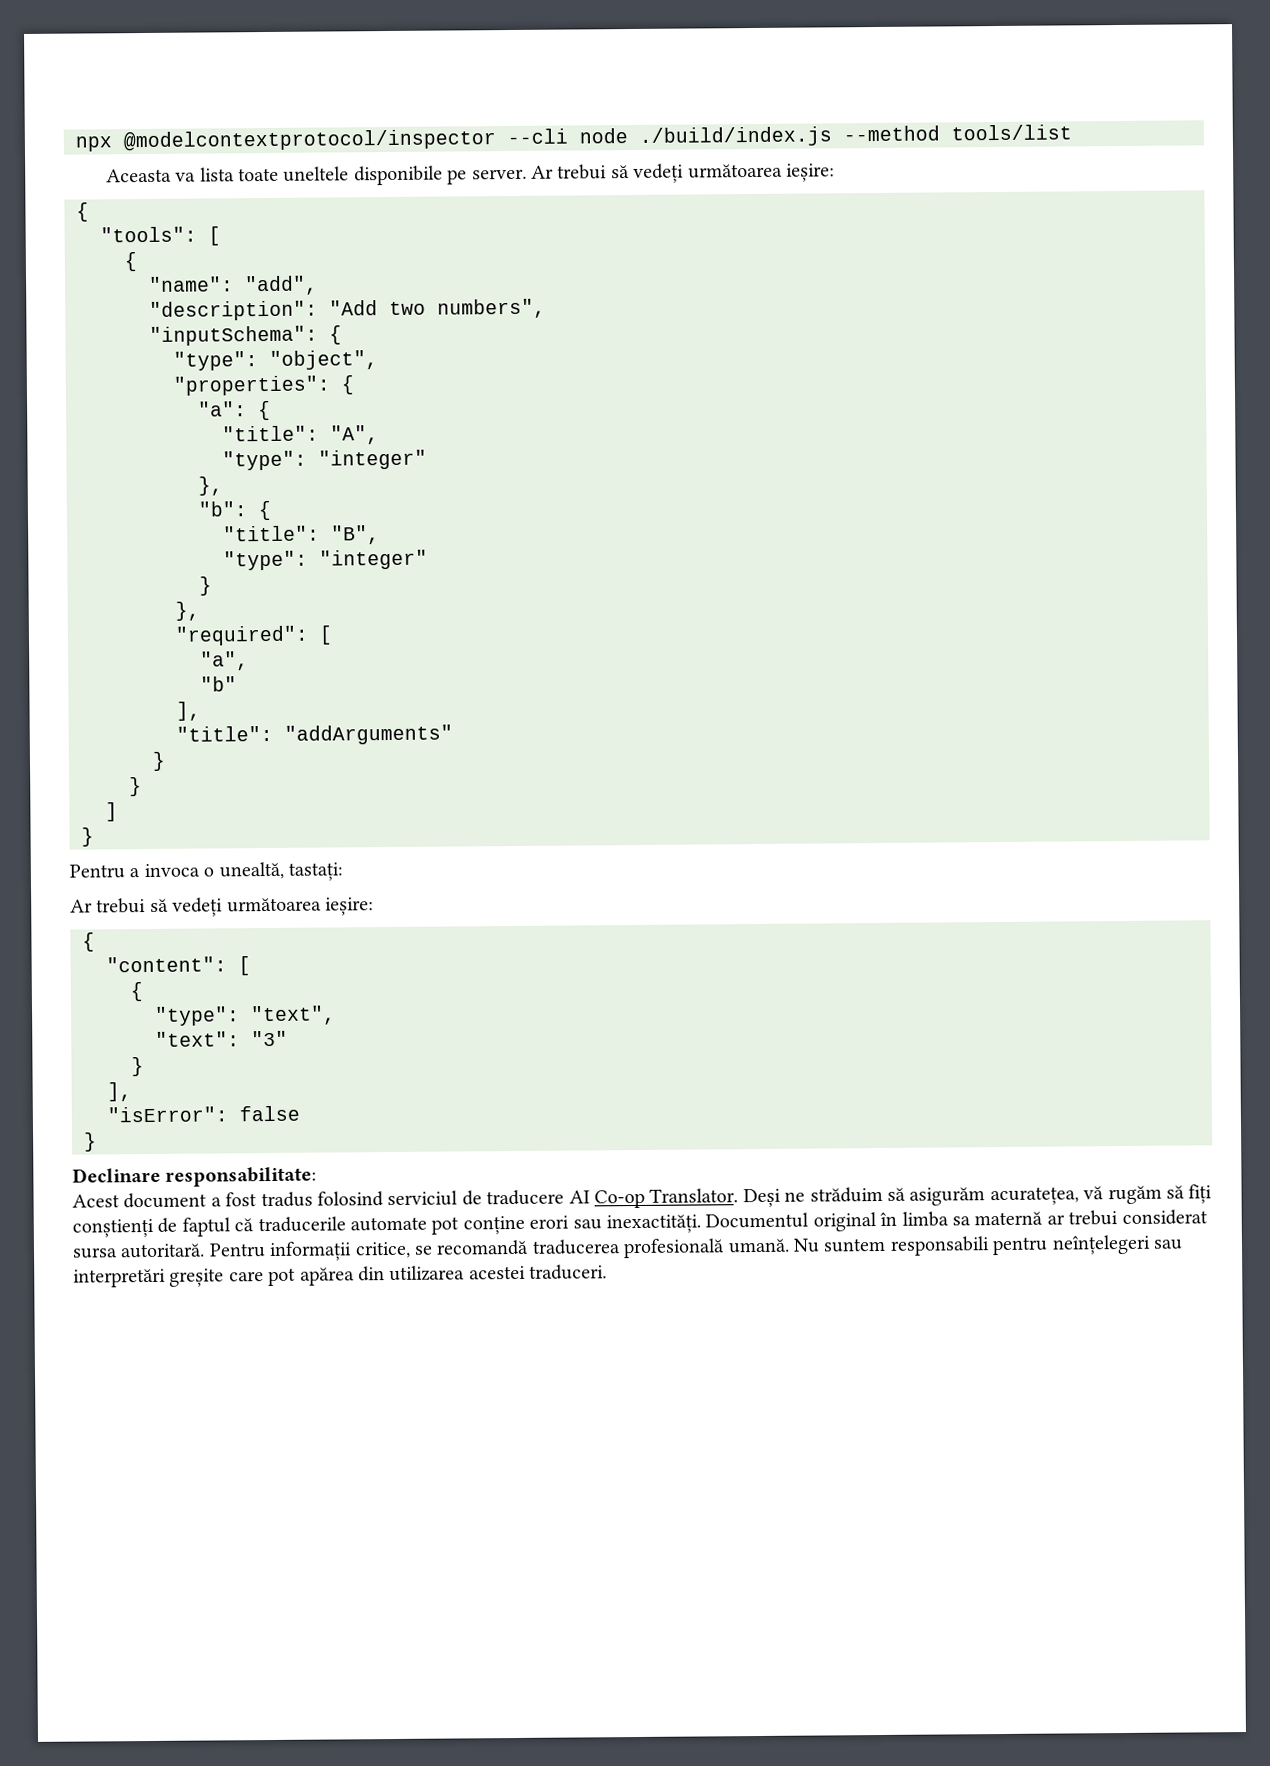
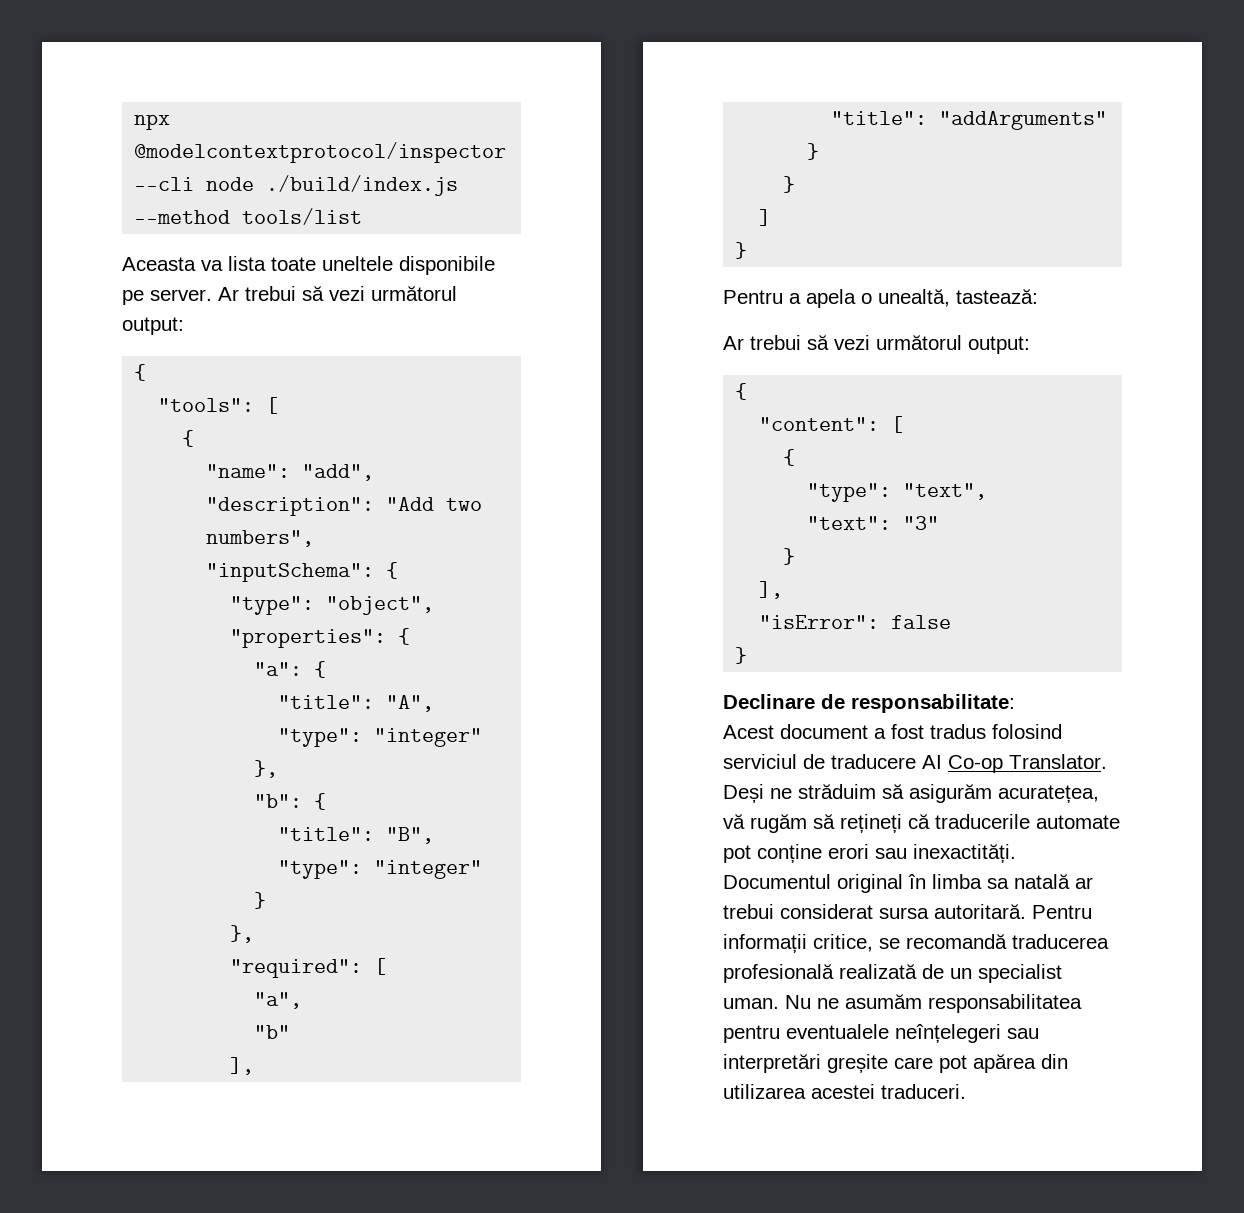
- Aceasta va lista toate uneltele disponibile pe server. Ar trebui să vedeți următoarea ieșire:
+ Aceasta va lista toate uneltele disponibile pe server. Ar trebui să vezi următorul output:
- Pentru a invoca o unealtă, tastați:
- Ar trebui să vedeți următoarea ieșire:
+ Pentru a apela o unealtă, tastează:
+ Ar trebui să vezi următorul output:
- Declinare responsabilitate:
+ Declinare de responsabilitate:
- Deși ne străduim să asigurăm acuratețea, vă rugăm să fiți conștienți de faptul că traducerile automate pot conține erori sau inexactități.
+ Deși ne străduim să asigurăm acuratețea, vă rugăm să rețineți că traducerile automate pot conține erori sau inexactități.
- Documentul original în limba sa maternă ar trebui considerat sursa autoritară.
+ Documentul original în limba sa natală ar trebui considerat sursa autoritară.
- Pentru informații critice, se recomandă traducerea profesională umană. Nu suntem responsabili pentru neînțelegeri sau interpretări greșite care pot apărea din utilizarea acestei traduceri.
+ Pentru informații critice, se recomandă traducerea profesională realizată de un specialist uman. Nu ne asumăm responsabilitatea pentru eventualele neînțelegeri sau interpretări greșite care pot apărea din utilizarea acestei traduceri.

